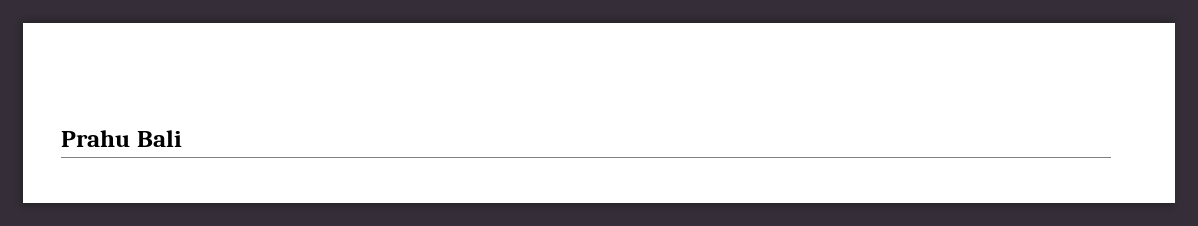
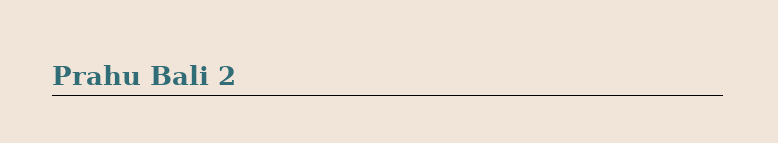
- Prahu Bali
+ Prahu Bali 2

